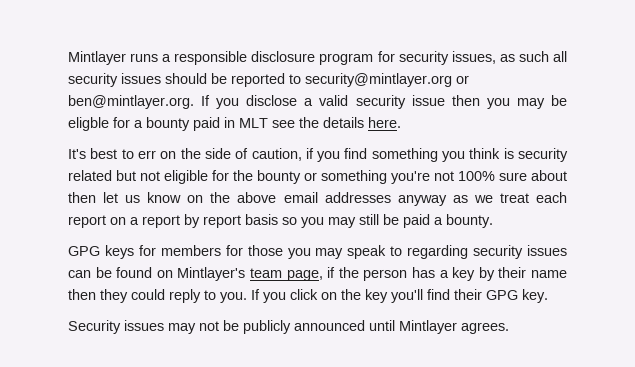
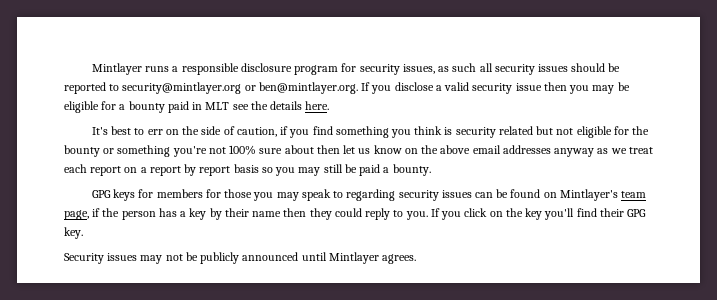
- Mintlayer runs a responsible disclosure program for security issues, as such all security issues should be reported to security@mintlayer.org or ben@mintlayer.org. If you disclose a valid security issue then you may be eligble for a bounty paid in MLT see the details here.
+ Mintlayer runs a responsible disclosure program for security issues, as such all security issues should be reported to security@mintlayer.org or ben@mintlayer.org. If you disclose a valid security issue then you may be eligible for a bounty paid in MLT see the details here.

